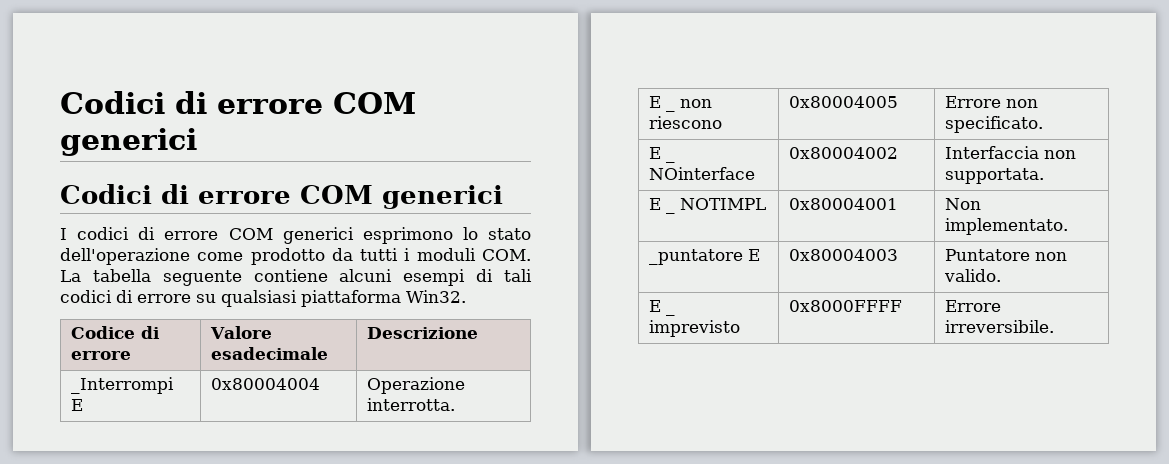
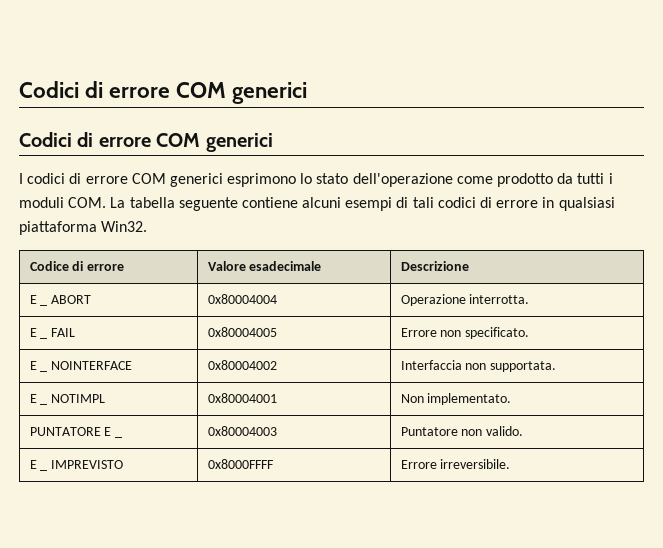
- I codici di errore COM generici esprimono lo stato dell'operazione come prodotto da tutti i moduli COM. La tabella seguente contiene alcuni esempi di tali codici di errore su qualsiasi piattaforma Win32.
+ I codici di errore COM generici esprimono lo stato dell'operazione come prodotto da tutti i moduli COM. La tabella seguente contiene alcuni esempi di tali codici di errore in qualsiasi piattaforma Win32.
- _Interrompi E | 0x80004004 | Operazione interrotta.
+ E _ ABORT | 0x80004004 | Operazione interrotta.
- E _ non riescono | 0x80004005 | Errore non specificato.
+ E _ FAIL | 0x80004005 | Errore non specificato.
- E _ NOinterface | 0x80004002 | Interfaccia non supportata.
+ E _ NOINTERFACE | 0x80004002 | Interfaccia non supportata.
- _puntatore E | 0x80004003 | Puntatore non valido.
+ PUNTATORE E _ | 0x80004003 | Puntatore non valido.
- E _ imprevisto | 0x8000FFFF | Errore irreversibile.
+ E _ IMPREVISTO | 0x8000FFFF | Errore irreversibile.

